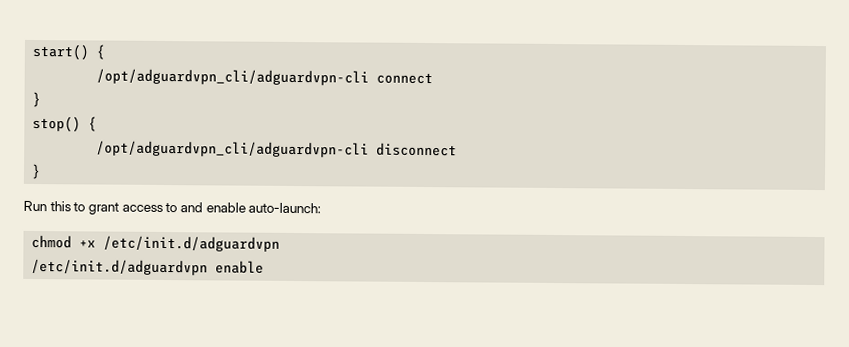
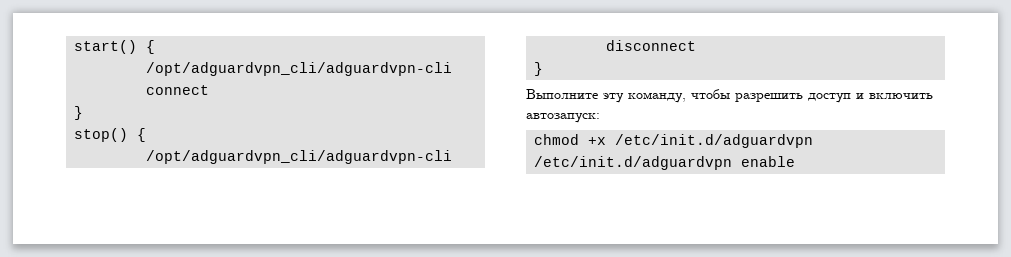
- Run this to grant access to and enable auto-launch:
+ Выполните эту команду, чтобы разрешить доступ и включить автозапуск:

